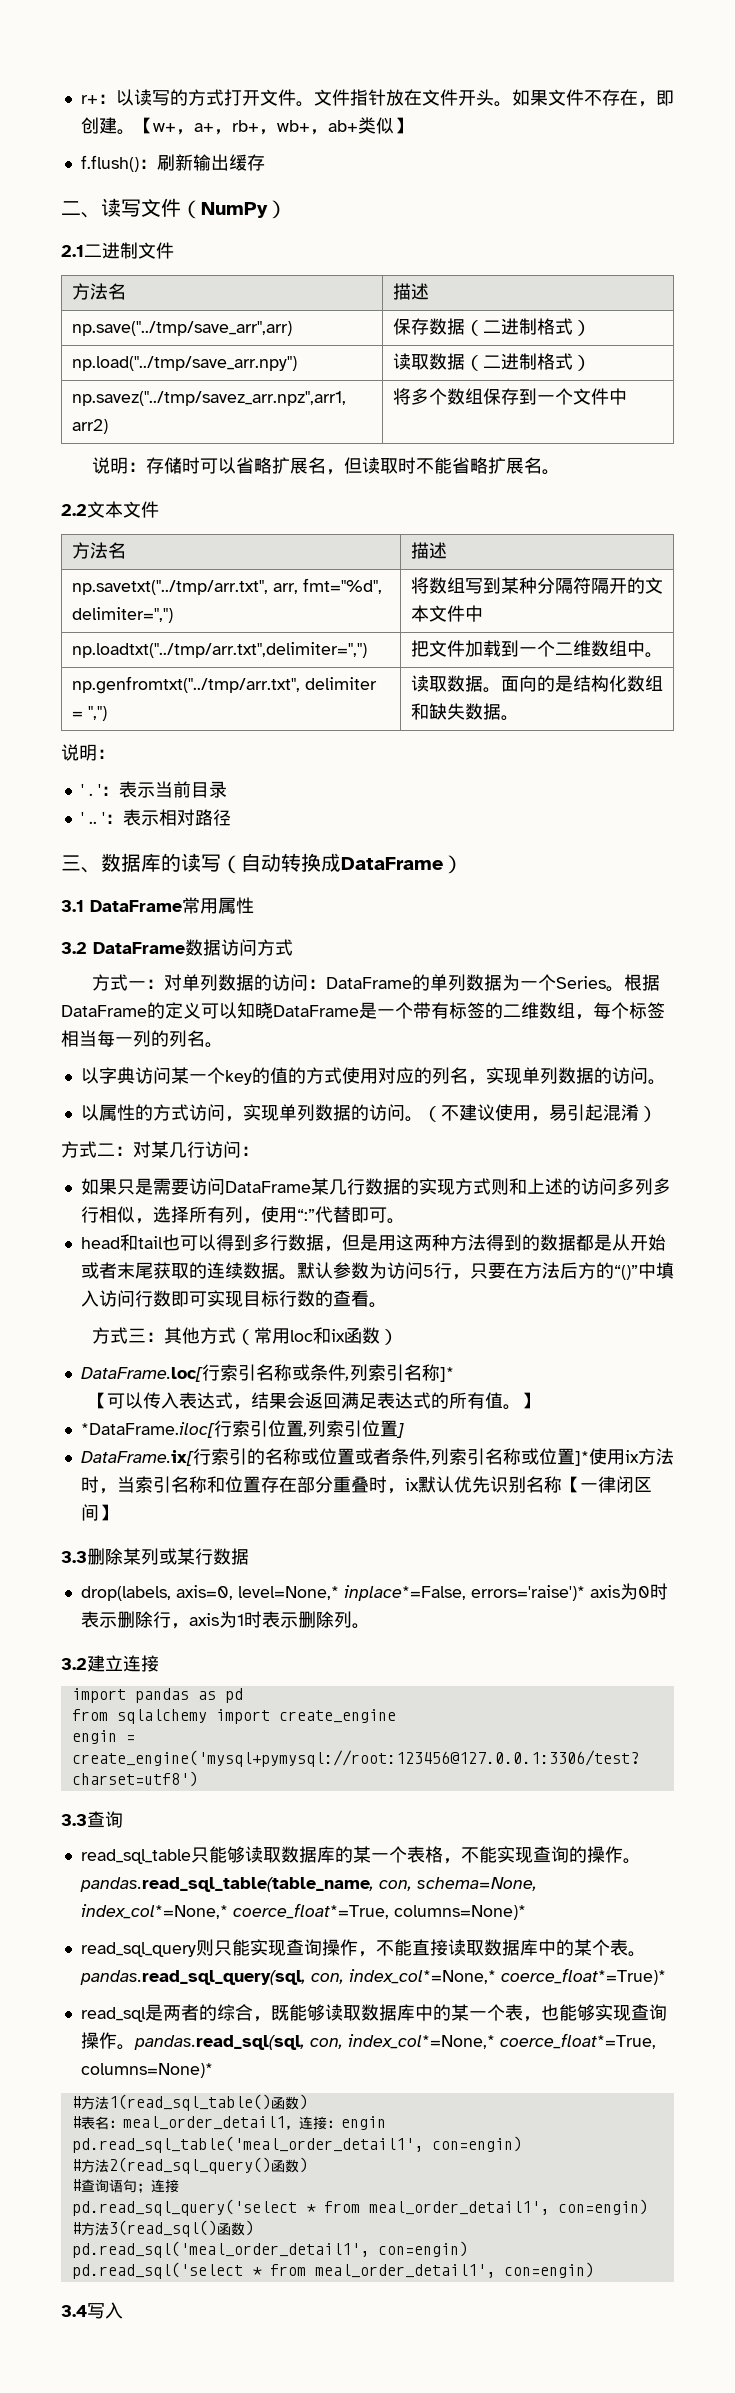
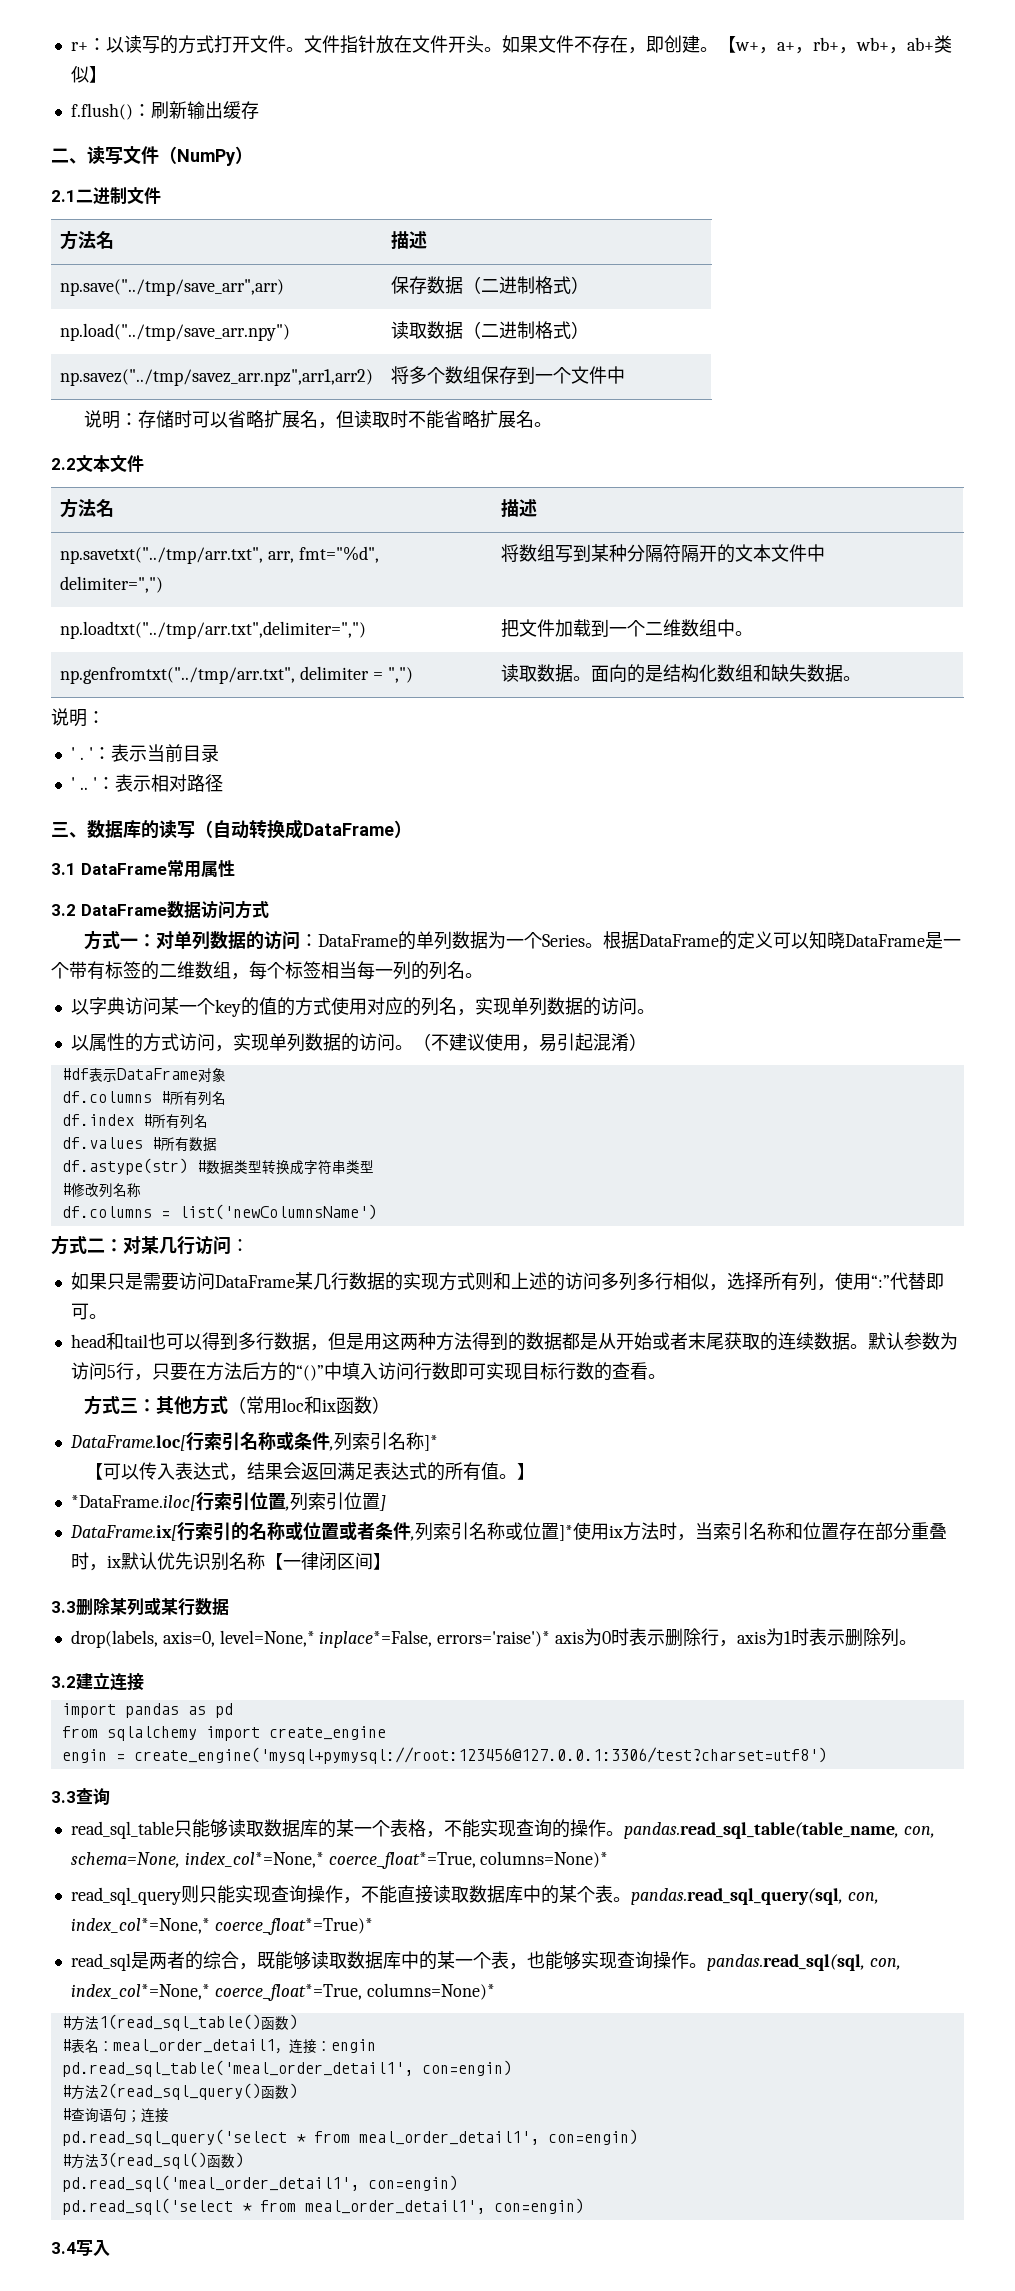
+ #df表示DataFrame对象
+ df.columns #所有列名
+ df.index #所有列名
+ df.values #所有数据
+ df.astype(str) #数据类型转换成字符串类型
+ #修改列名称
+ df.columns = list('newColumnsName')

